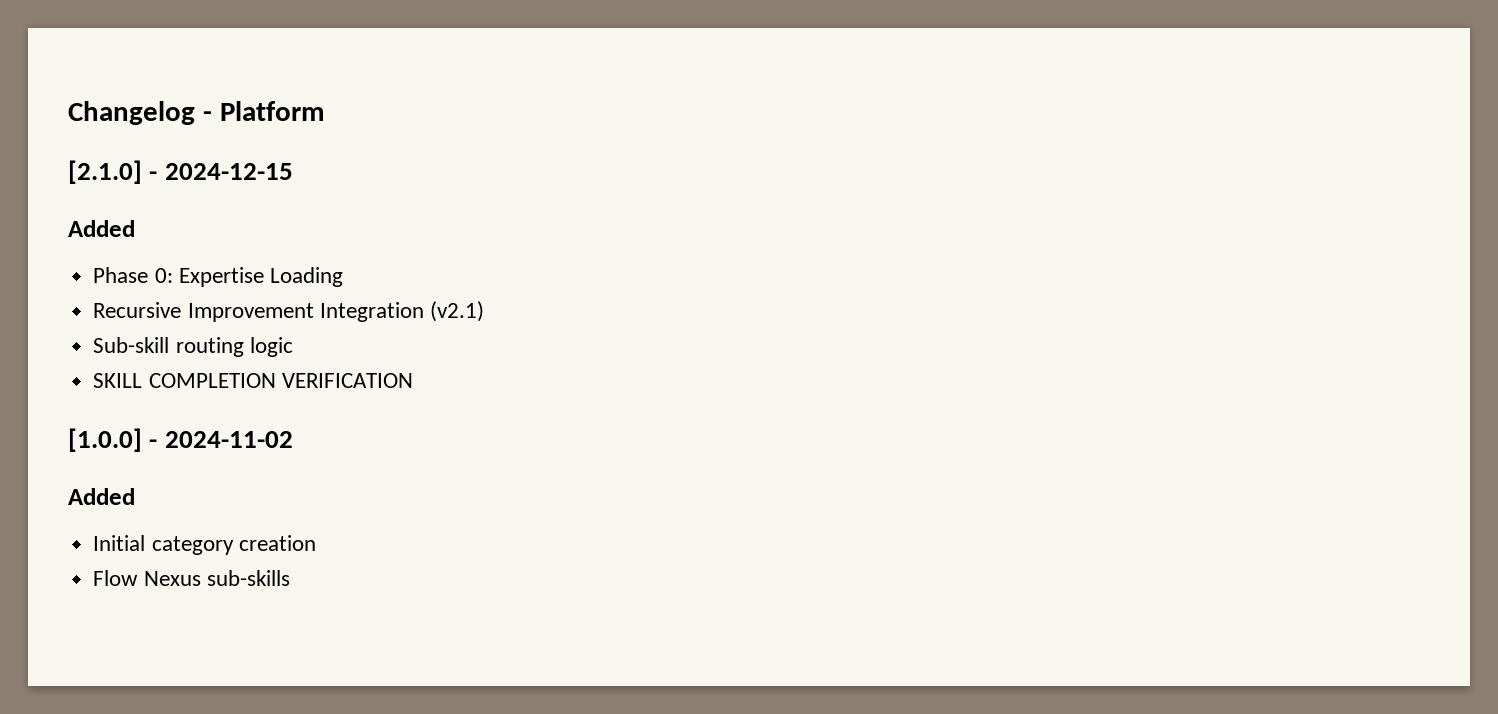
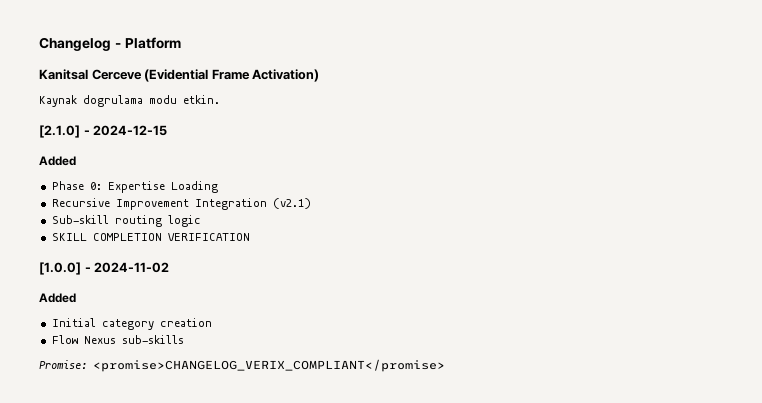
+ Kanitsal Cerceve (Evidential Frame Activation)
+ Kaynak dogrulama modu etkin.
+ Promise: <promise>CHANGELOG_VERIX_COMPLIANT</promise>

